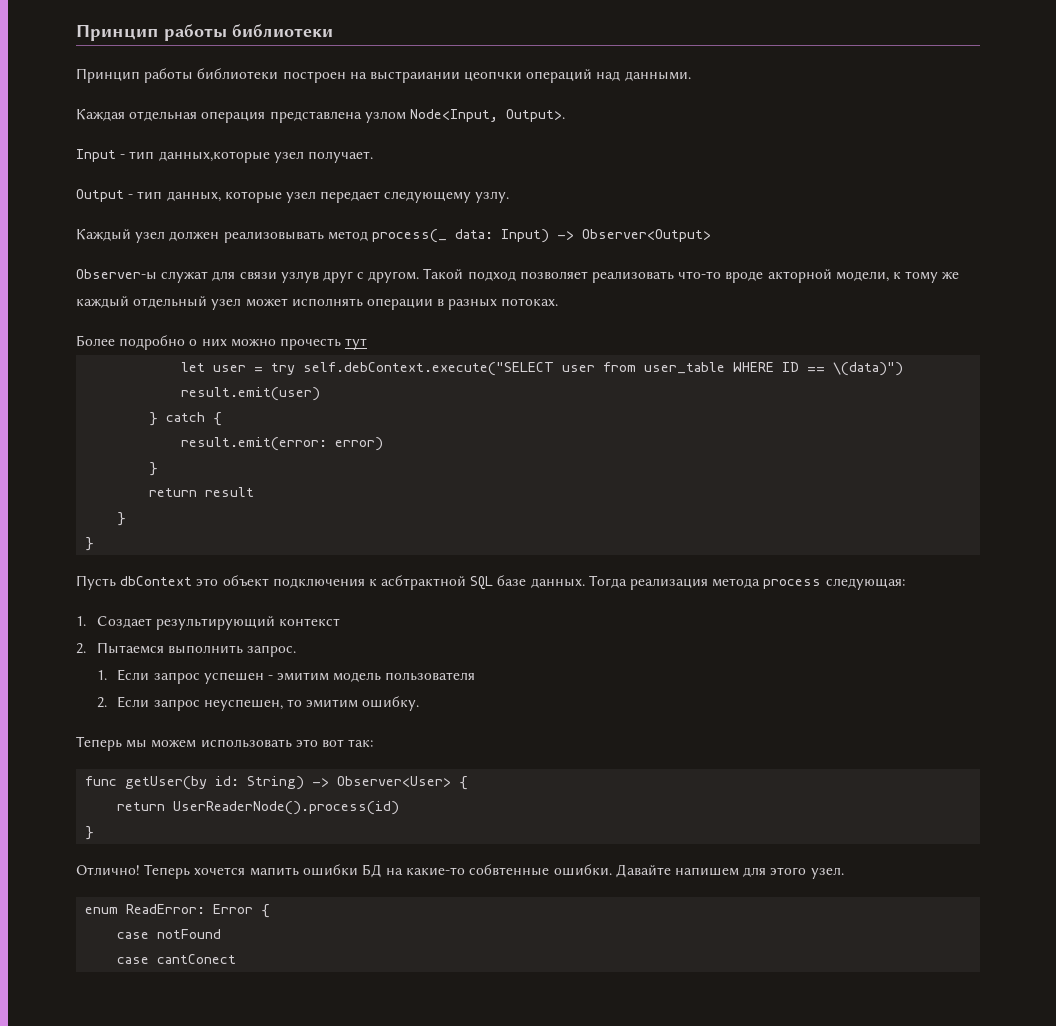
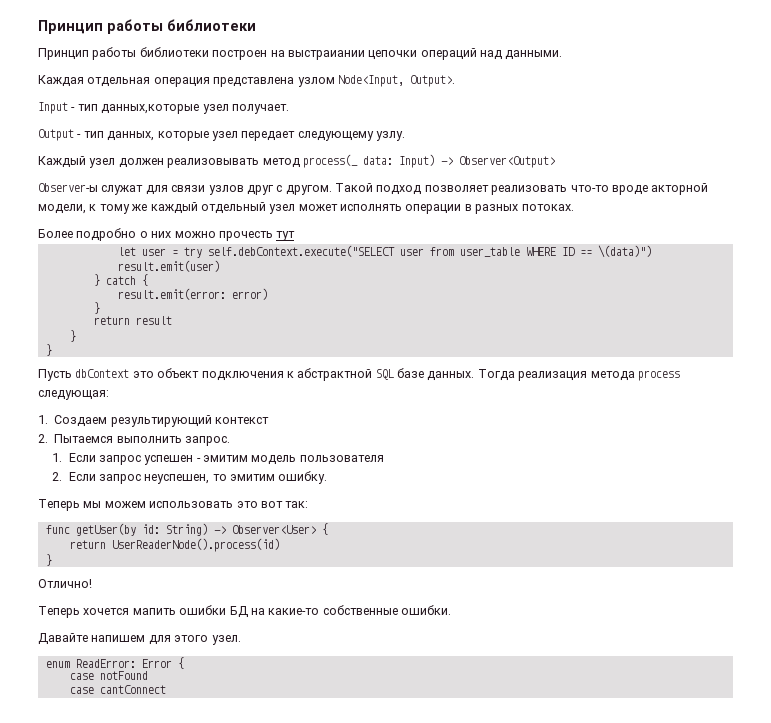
- Принцип работы библиотеки построен на выстраиании цеопчки операций над данными.
+ Принцип работы библиотеки построен на выстраиании цепочки операций над данными.
- Observer-ы служат для связи узлув друг с другом.
+ Observer-ы служат для связи узлов друг с другом.
- Пусть dbContext это объект подключения к асбтрактной SQL базе данных.
+ Пусть dbContext это объект подключения к абстрактной SQL базе данных.
- 1. Создает результирующий контекст
+ 1. Создаем результирующий контекст
- Отлично! Теперь хочется мапить ошибки БД на какие-то собвтенные ошибки. Давайте напишем для этого узел.
+ Отлично!
+ Теперь хочется мапить ошибки БД на какие-то собственные ошибки.
+ Давайте напишем для этого узел.
- case cantConect
+ case cantConnect

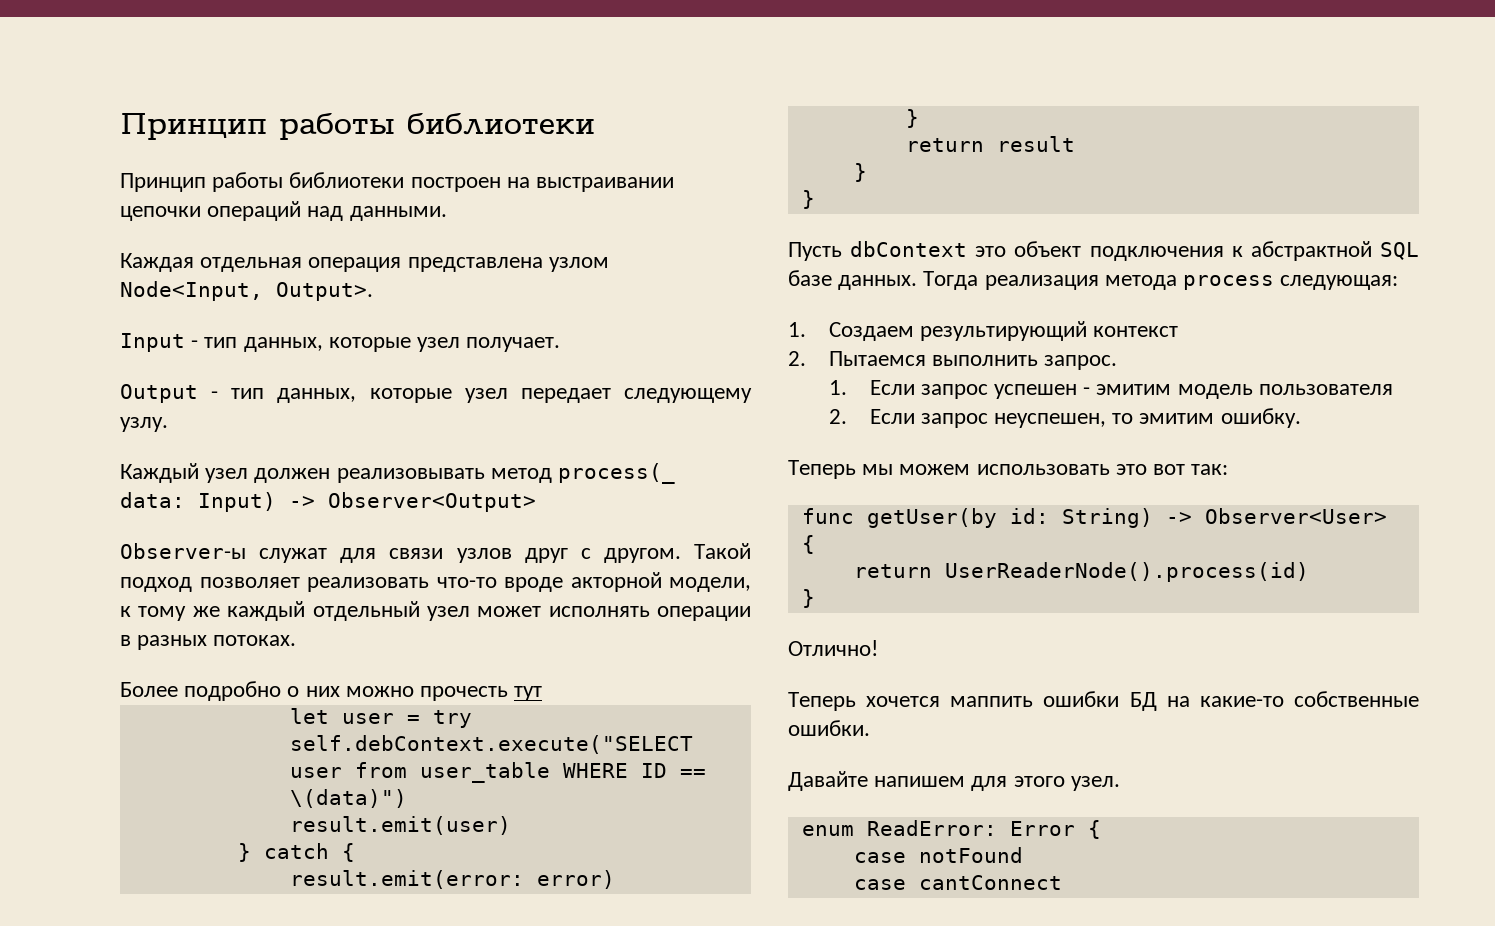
- Принцип работы библиотеки построен на выстраиании цепочки операций над данными.
+ Принцип работы библиотеки построен на выстраивании цепочки операций над данными.
- Input - тип данных,которые узел получает.
+ Input - тип данных, которые узел получает.
- Теперь хочется мапить ошибки БД на какие-то собственные ошибки.
+ Теперь хочется маппить ошибки БД на какие-то собственные ошибки.

